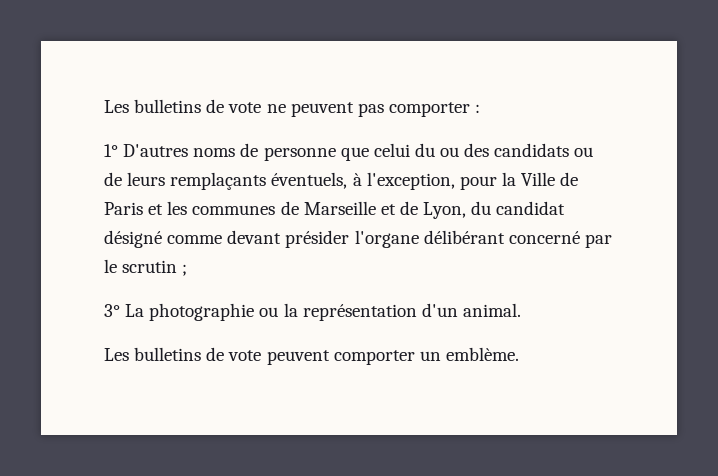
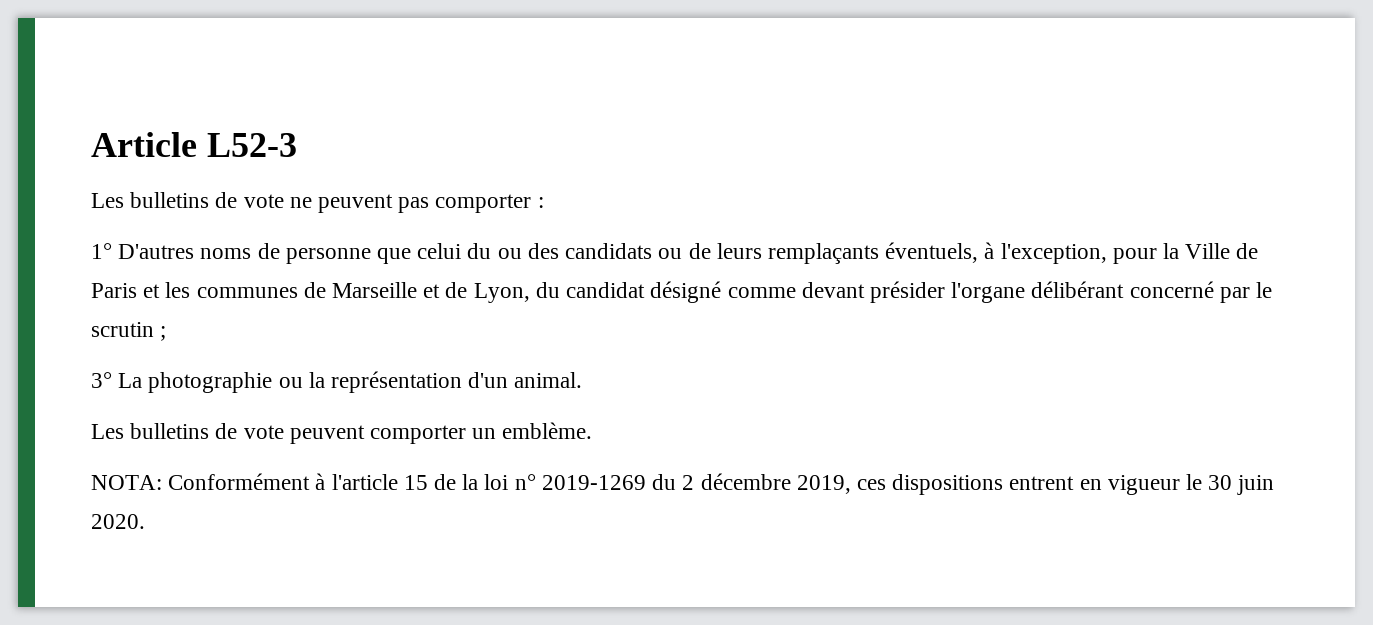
+ Article L52-3
+ NOTA: Conformément à l'article 15 de la loi n° 2019-1269 du 2 décembre 2019, ces dispositions entrent en vigueur le 30 juin 2020.

